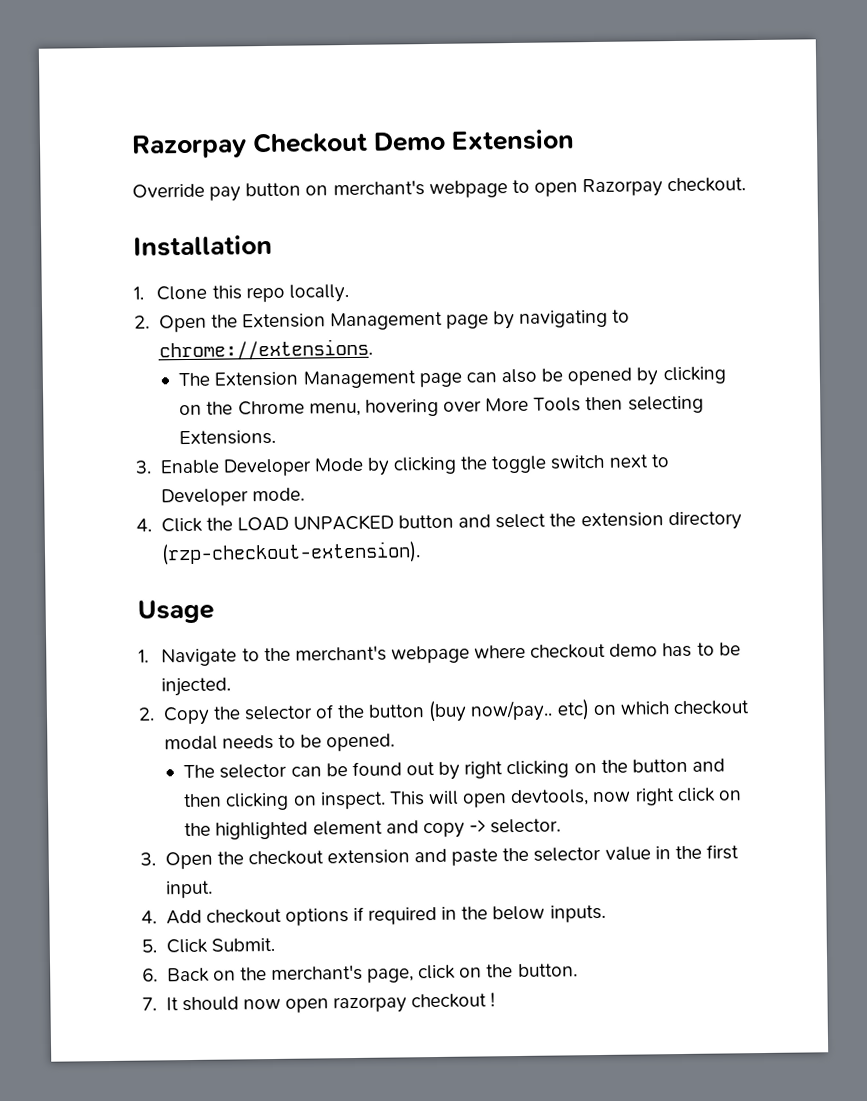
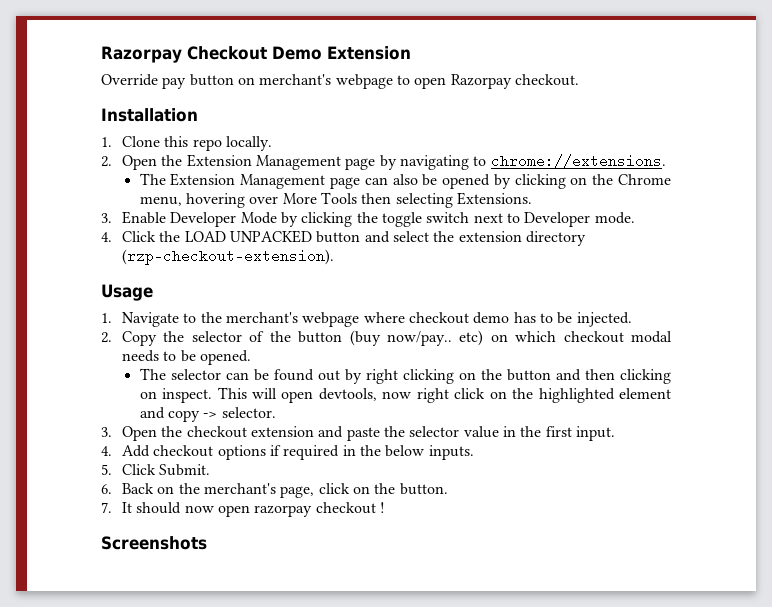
+ Screenshots

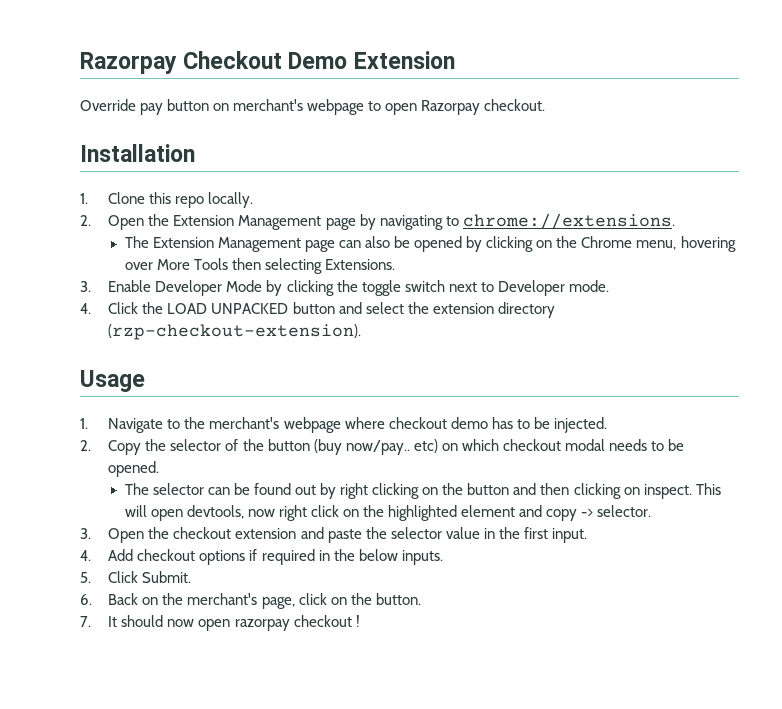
- Screenshots

